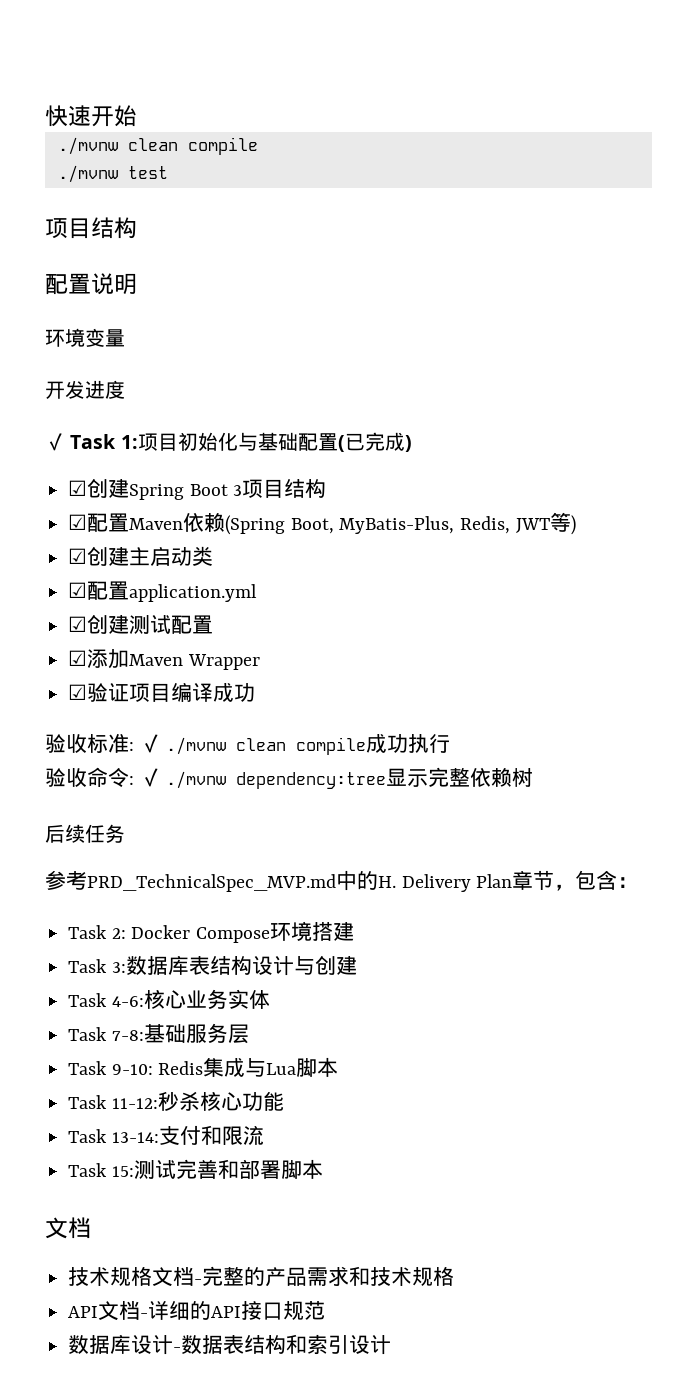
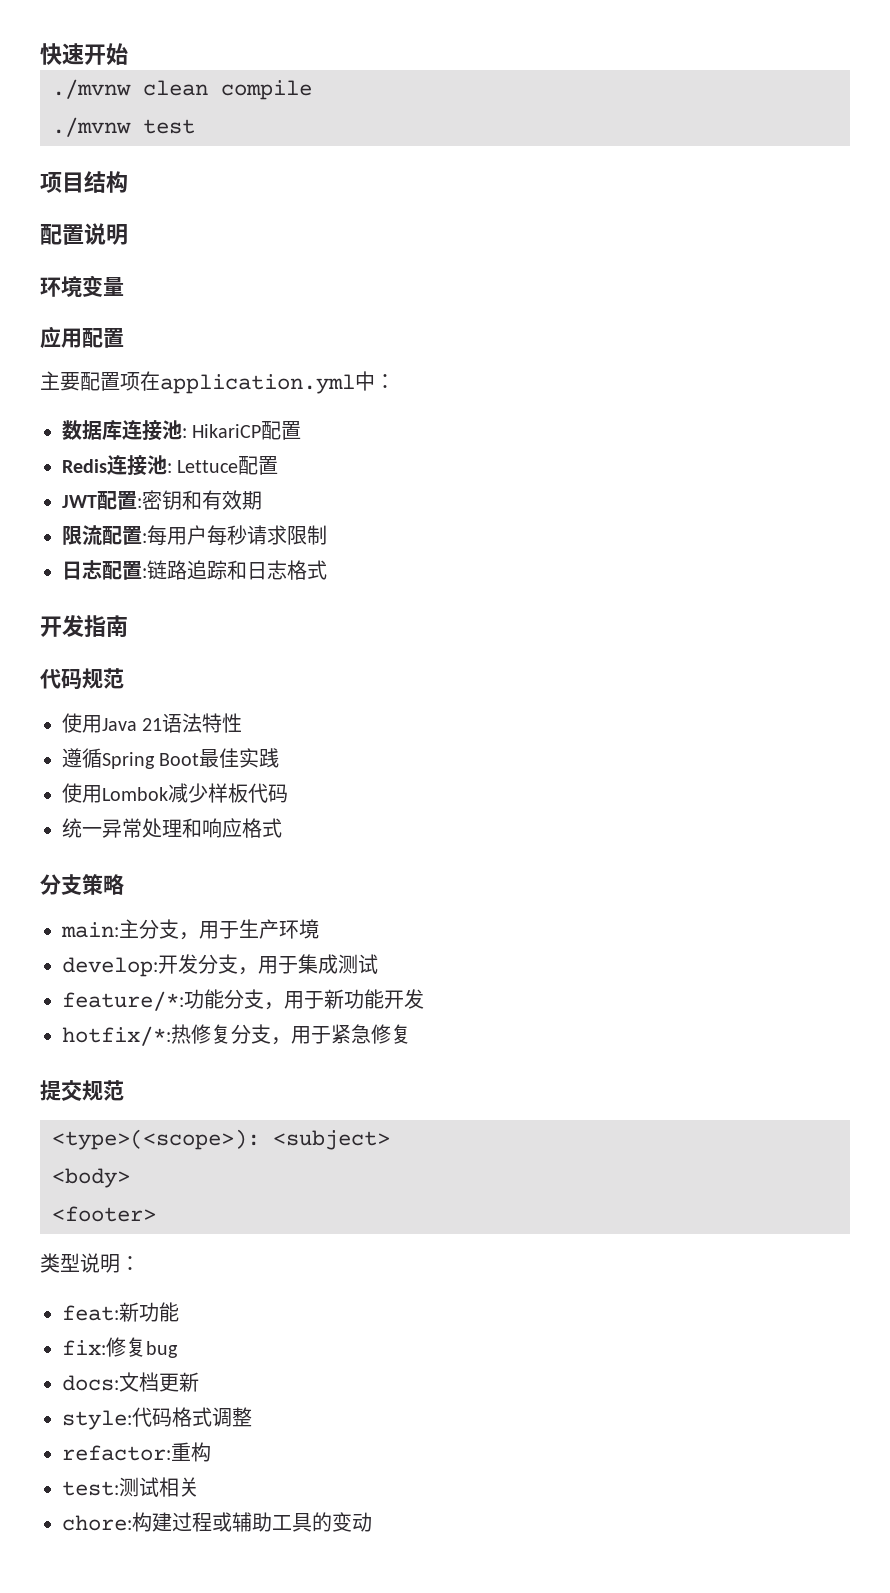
- 开发进度
- ✓ Task 1:项目初始化与基础配置(已完成)
- ☑创建Spring Boot 3项目结构
- ☑配置Maven依赖(Spring Boot, MyBatis-Plus, Redis, JWT等)
- ☑创建主启动类
- ☑配置application.yml
- ☑创建测试配置
- ☑添加Maven Wrapper
- ☑验证项目编译成功
- 验收标准: ✓ ./mvnw clean compile成功执行
- 验收命令: ✓ ./mvnw dependency:tree显示完整依赖树
- 后续任务
- 参考PRD_TechnicalSpec_MVP.md中的H. Delivery Plan章节，包含：
- Task 2: Docker Compose环境搭建
- Task 3:数据库表结构设计与创建
- Task 4-6:核心业务实体
- Task 7-8:基础服务层
- Task 9-10: Redis集成与Lua脚本
- Task 11-12:秒杀核心功能
- Task 13-14:支付和限流
- Task 15:测试完善和部署脚本
- 文档
- 技术规格文档-完整的产品需求和技术规格
- API文档-详细的API接口规范
- 数据库设计-数据表结构和索引设计
+ 应用配置
+ 主要配置项在application.yml中：
+ 数据库连接池: HikariCP配置
+ Redis连接池: Lettuce配置
+ JWT配置:密钥和有效期
+ 限流配置:每用户每秒请求限制
+ 日志配置:链路追踪和日志格式
+ 开发指南
+ 代码规范
+ 使用Java 21语法特性
+ 遵循Spring Boot最佳实践
+ 使用Lombok减少样板代码
+ 统一异常处理和响应格式
+ 分支策略
+ main:主分支，用于生产环境
+ develop:开发分支，用于集成测试
+ feature/*:功能分支，用于新功能开发
+ hotfix/*:热修复分支，用于紧急修复
+ 提交规范
+ <type>(<scope>): <subject>
+ <body>
+ <footer>
+ 类型说明：
+ feat:新功能
+ fix:修复bug
+ docs:文档更新
+ style:代码格式调整
+ refactor:重构
+ test:测试相关
+ chore:构建过程或辅助工具的变动

